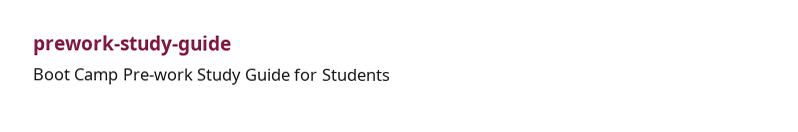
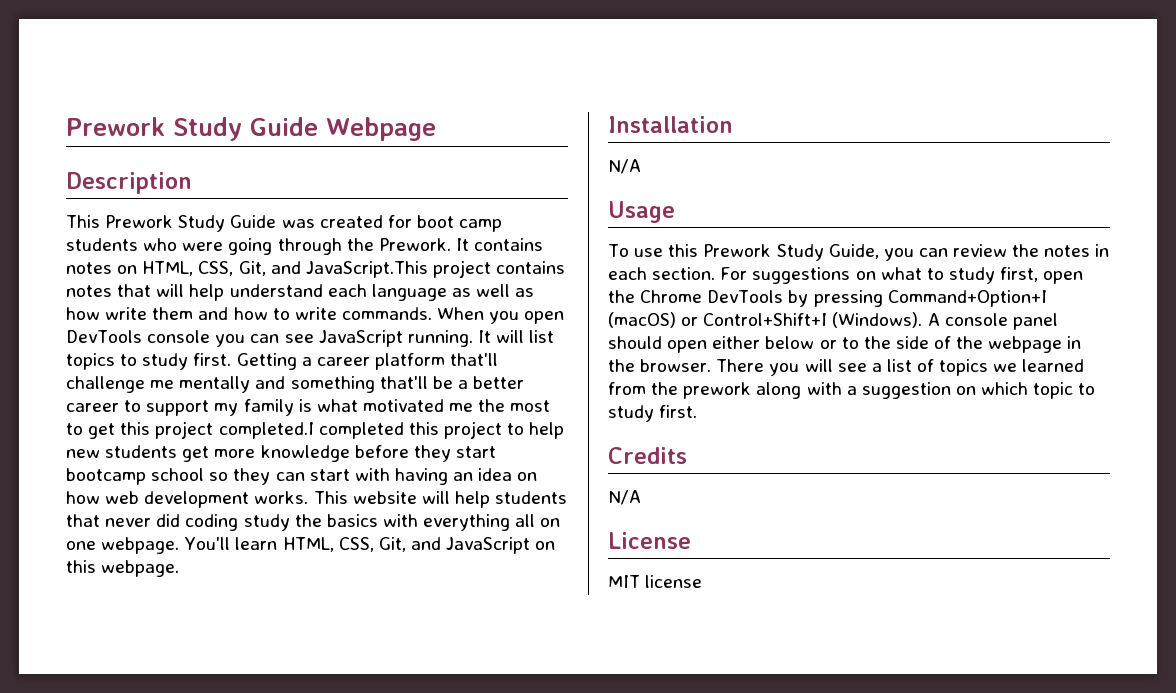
- prework-study-guide
- Boot Camp Pre-work Study Guide for Students
+ Prework Study Guide Webpage
+ Description
+ This Prework Study Guide was created for boot camp students who were going through the Prework. It contains notes on HTML, CSS, Git, and JavaScript.This project contains notes that will help understand each language as well as how write them and how to write commands. When you open DevTools console you can see JavaScript running. It will list topics to study first. Getting a career platform that'll challenge me mentally and something that'll be a better career to support my family is what motivated me the most to get this project completed.I completed this project to help new students get more knowledge before they start bootcamp school so they can start with having an idea on how web development works. This website will help students that never did coding study the basics with everything all on one webpage. You'll learn HTML, CSS, Git, and JavaScript on this webpage.
+ Installation
+ N/A
+ Usage
+ To use this Prework Study Guide, you can review the notes in each section. For suggestions on what to study first, open the Chrome DevTools by pressing Command+Option+I (macOS) or Control+Shift+I (Windows). A console panel should open either below or to the side of the webpage in the browser. There you will see a list of topics we learned from the prework along with a suggestion on which topic to study first.
+ Credits
+ N/A
+ License
+ MIT license

